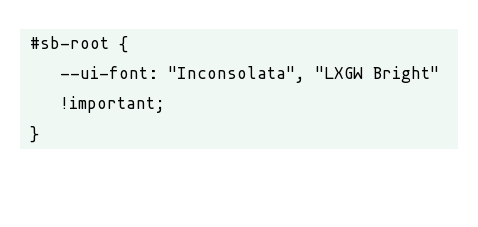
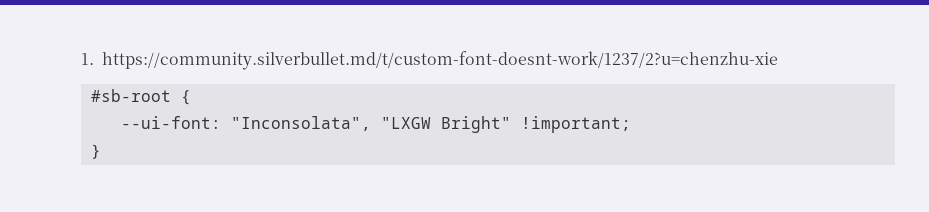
+ 1. https://community.silverbullet.md/t/custom-font-doesnt-work/1237/2?u=chenzhu-xie

